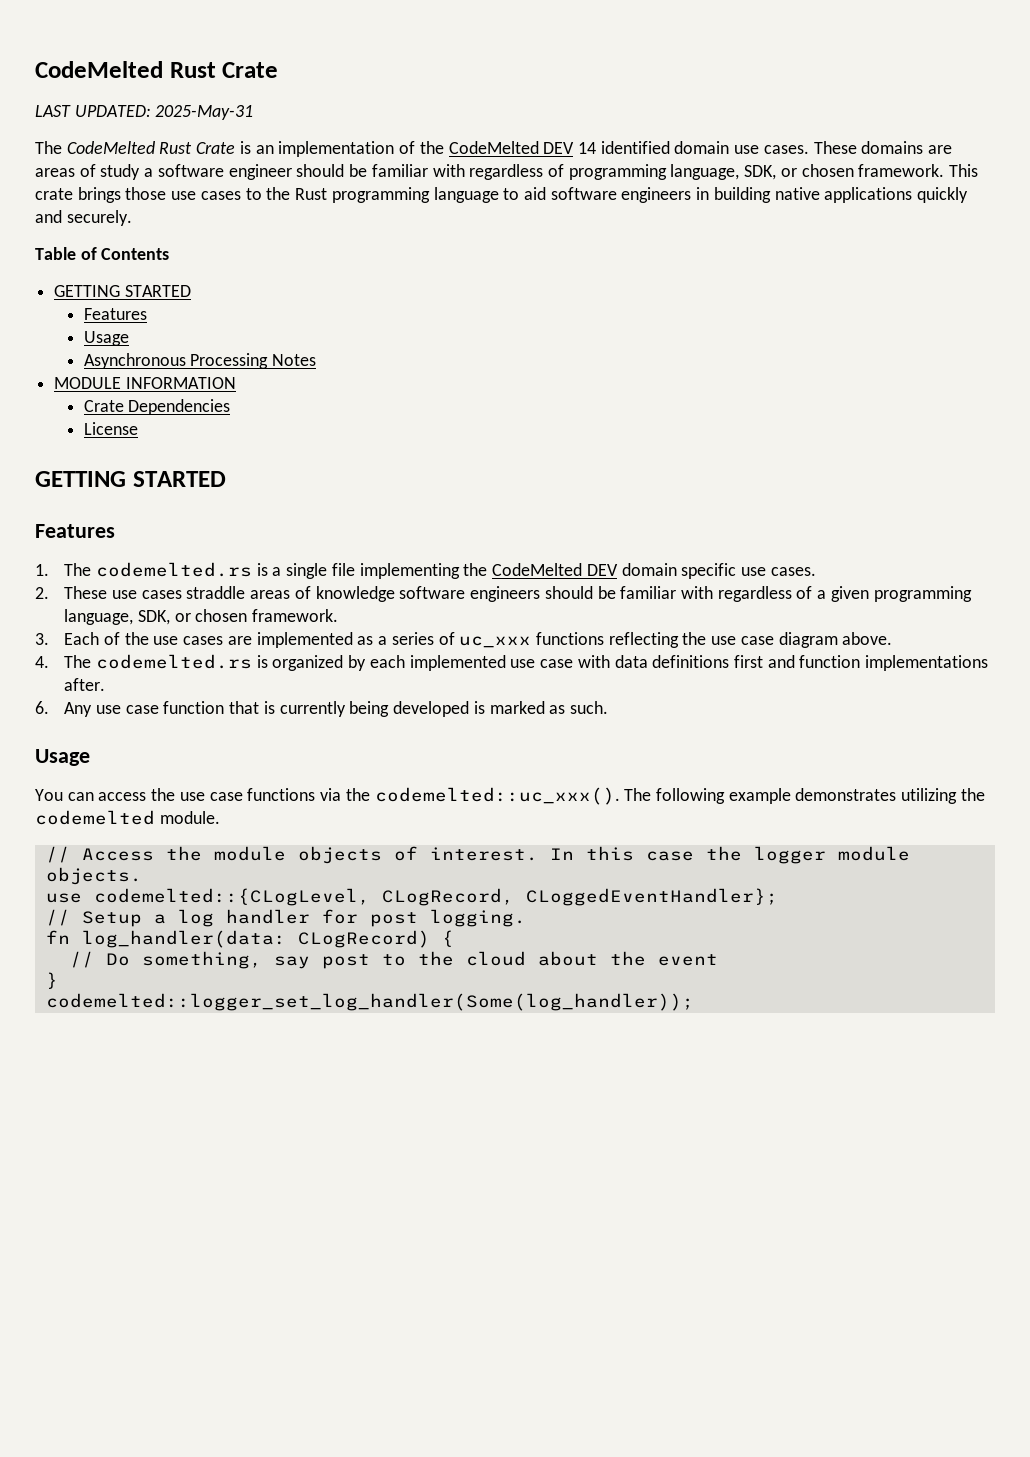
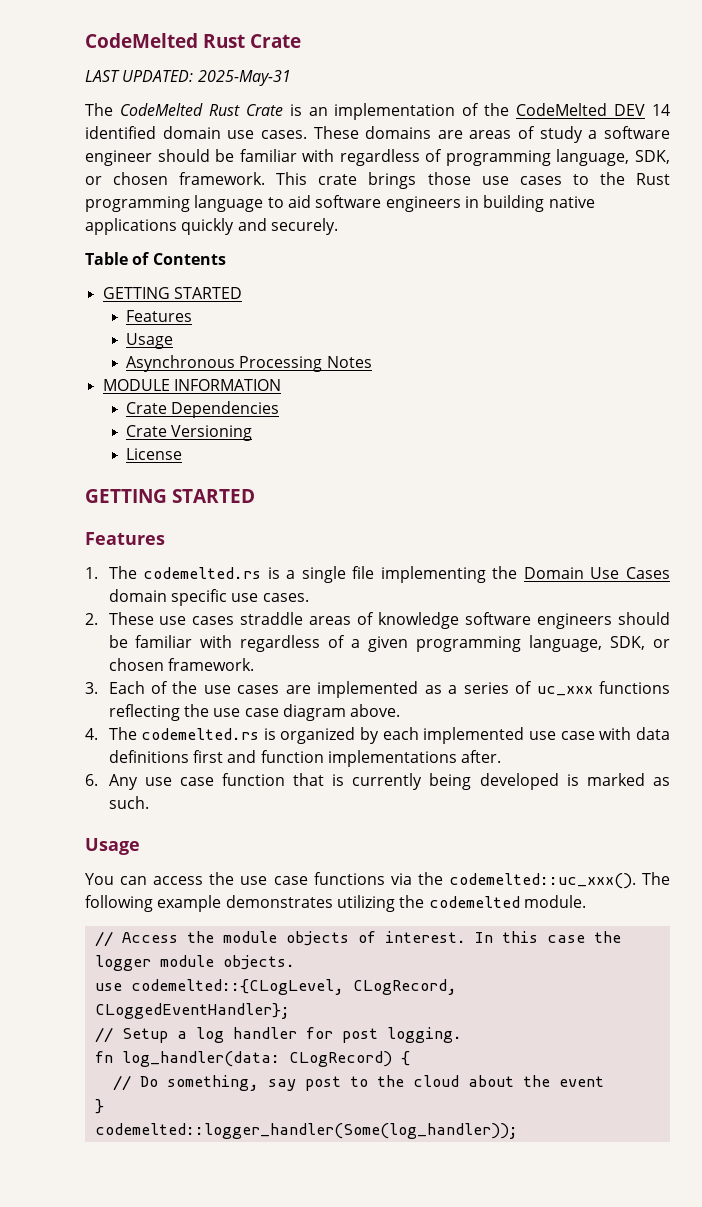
+ Crate Versioning
- 1. The codemelted.rs is a single file implementing the CodeMelted DEV domain specific use cases.
+ 1. The codemelted.rs is a single file implementing the Domain Use Cases domain specific use cases.
- codemelted::logger_set_log_handler(Some(log_handler));
+ codemelted::logger_handler(Some(log_handler));

